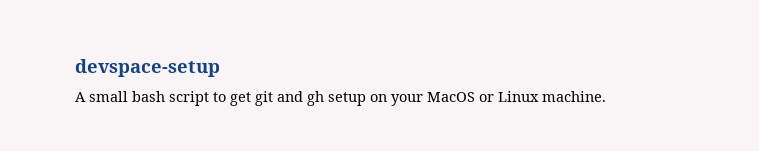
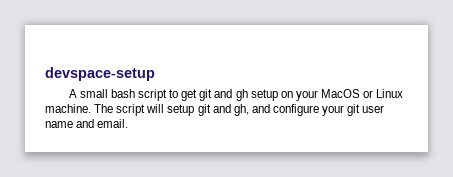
+ The script will setup git and gh, and configure your git user name and email.

